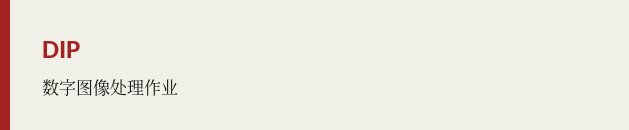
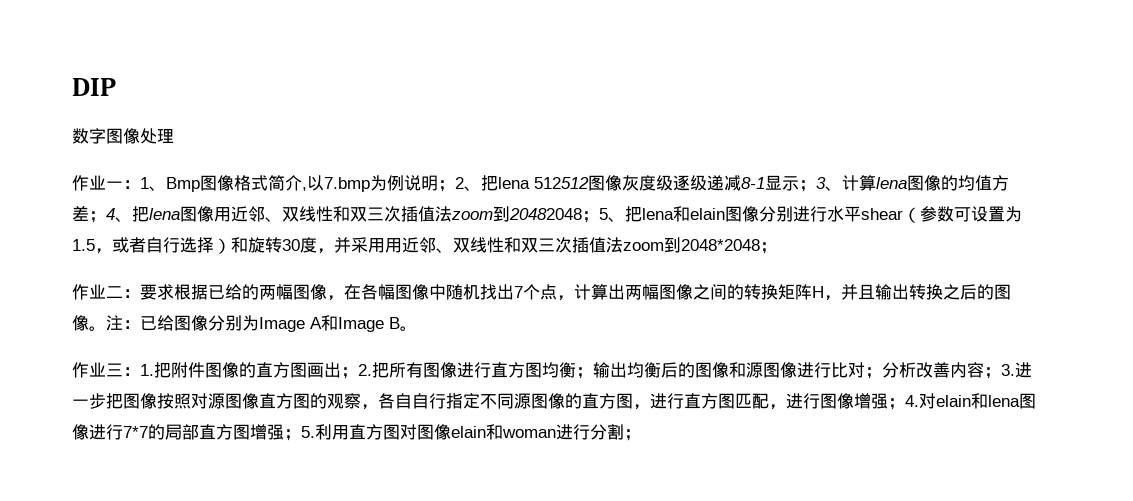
- 数字图像处理作业
+ 数字图像处理
+ 作业一：1、Bmp图像格式简介,以7.bmp为例说明；2、把lena 512512图像灰度级逐级递减8-1显示；3、计算lena图像的均值方差；4、把lena图像用近邻、双线性和双三次插值法zoom到20482048；5、把lena和elain图像分别进行水平shear（参数可设置为1.5，或者自行选择）和旋转30度，并采用用近邻、双线性和双三次插值法zoom到2048*2048；
+ 作业二：要求根据已给的两幅图像，在各幅图像中随机找出7个点，计算出两幅图像之间的转换矩阵H，并且输出转换之后的图像。注：已给图像分别为Image A和Image B。
+ 作业三：1.把附件图像的直方图画出；2.把所有图像进行直方图均衡；输出均衡后的图像和源图像进行比对；分析改善内容；3.进一步把图像按照对源图像直方图的观察，各自自行指定不同源图像的直方图，进行直方图匹配，进行图像增强；4.对elain和lena图像进行7*7的局部直方图增强；5.利用直方图对图像elain和woman进行分割；

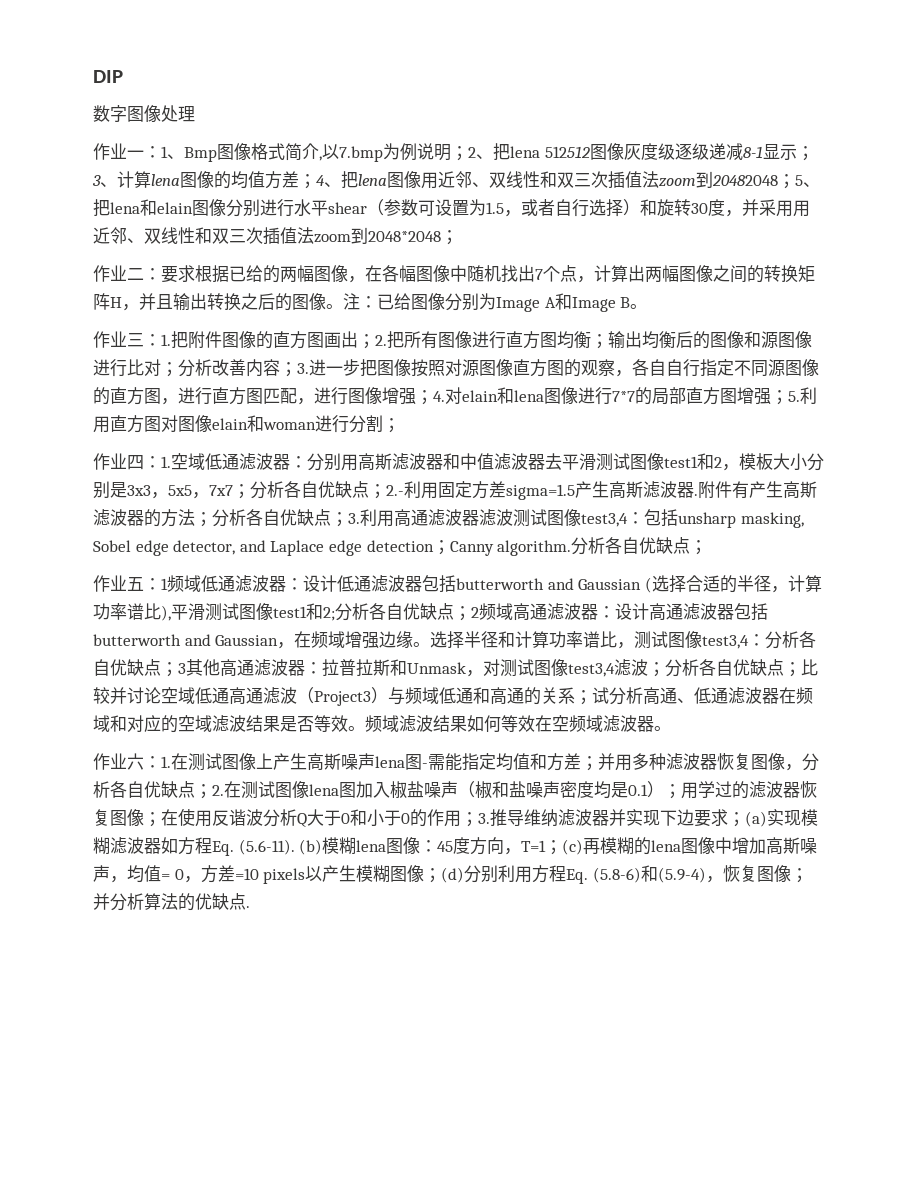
+ 作业四：1.空域低通滤波器：分别用高斯滤波器和中值滤波器去平滑测试图像test1和2，模板大小分别是3x3，5x5，7x7；分析各自优缺点；2.-利用固定方差sigma=1.5产生高斯滤波器.附件有产生高斯滤波器的方法；分析各自优缺点；3.利用高通滤波器滤波测试图像test3,4：包括unsharp masking, Sobel edge detector, and Laplace edge detection；Canny algorithm.分析各自优缺点；
+ 作业五：1频域低通滤波器：设计低通滤波器包括butterworth and Gaussian (选择合适的半径，计算功率谱比),平滑测试图像test1和2;分析各自优缺点；2频域高通滤波器：设计高通滤波器包括butterworth and Gaussian，在频域增强边缘。选择半径和计算功率谱比，测试图像test3,4：分析各自优缺点；3其他高通滤波器：拉普拉斯和Unmask，对测试图像test3,4滤波；分析各自优缺点；比较并讨论空域低通高通滤波（Project3）与频域低通和高通的关系；试分析高通、低通滤波器在频域和对应的空域滤波结果是否等效。频域滤波结果如何等效在空频域滤波器。
+ 作业六：1.在测试图像上产生高斯噪声lena图-需能指定均值和方差；并用多种滤波器恢复图像，分析各自优缺点；2.在测试图像lena图加入椒盐噪声（椒和盐噪声密度均是0.1）；用学过的滤波器恢复图像；在使用反谐波分析Q大于0和小于0的作用；3.推导维纳滤波器并实现下边要求；(a)实现模糊滤波器如方程Eq. (5.6-11). (b)模糊lena图像：45度方向，T=1；(c)再模糊的lena图像中增加高斯噪声，均值= 0，方差=10 pixels以产生模糊图像；(d)分别利用方程Eq. (5.8-6)和(5.9-4)，恢复图像；并分析算法的优缺点.

